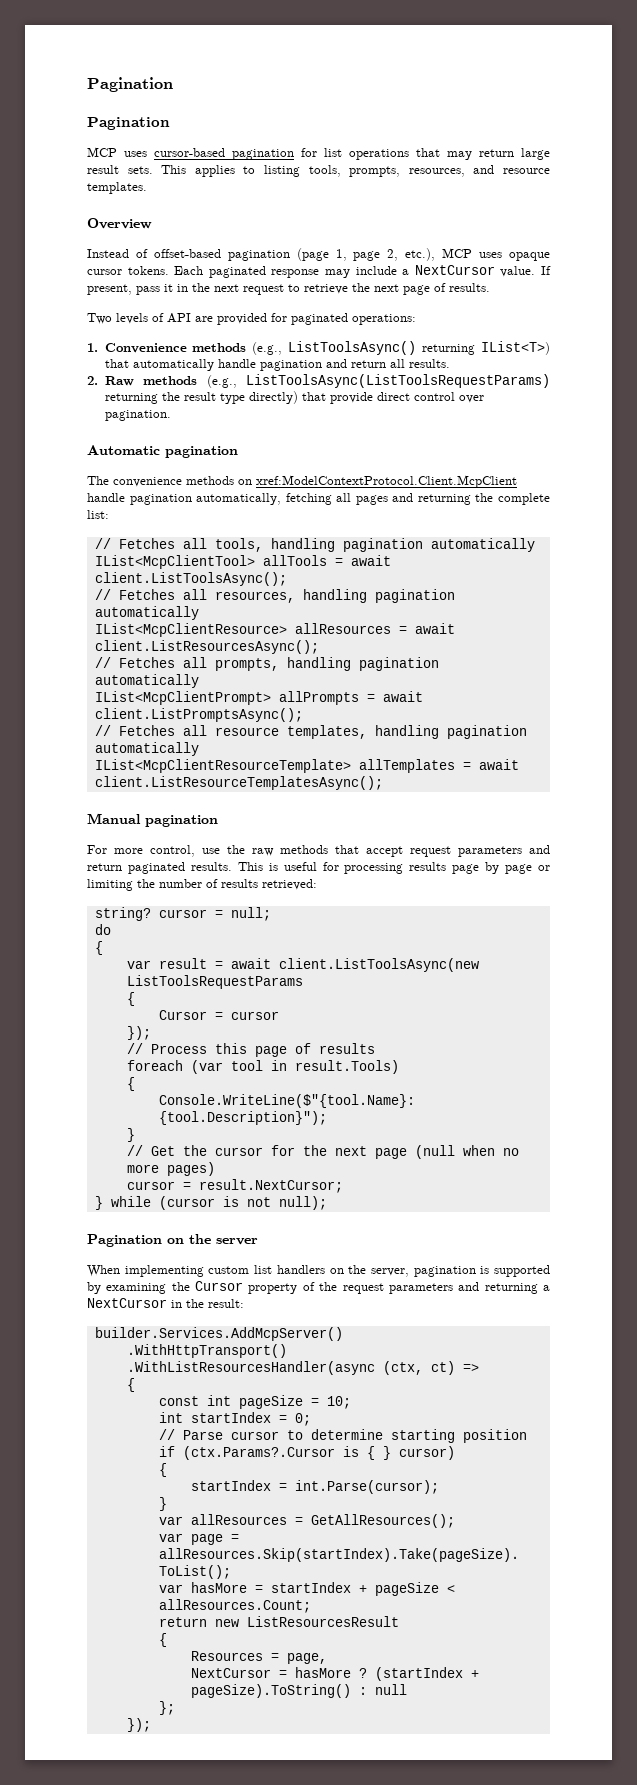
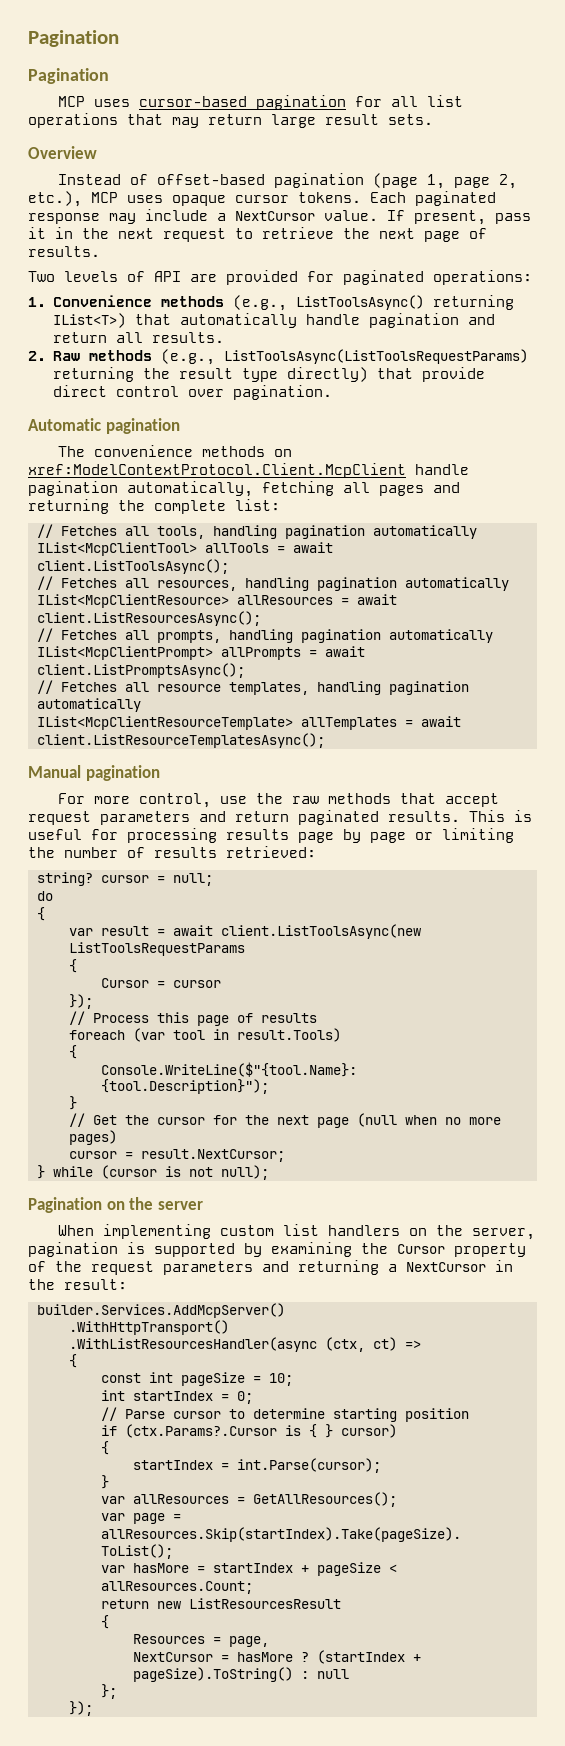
- MCP uses cursor-based pagination for list operations that may return large result sets. This applies to listing tools, prompts, resources, and resource templates.
+ MCP uses cursor-based pagination for all list operations that may return large result sets.

